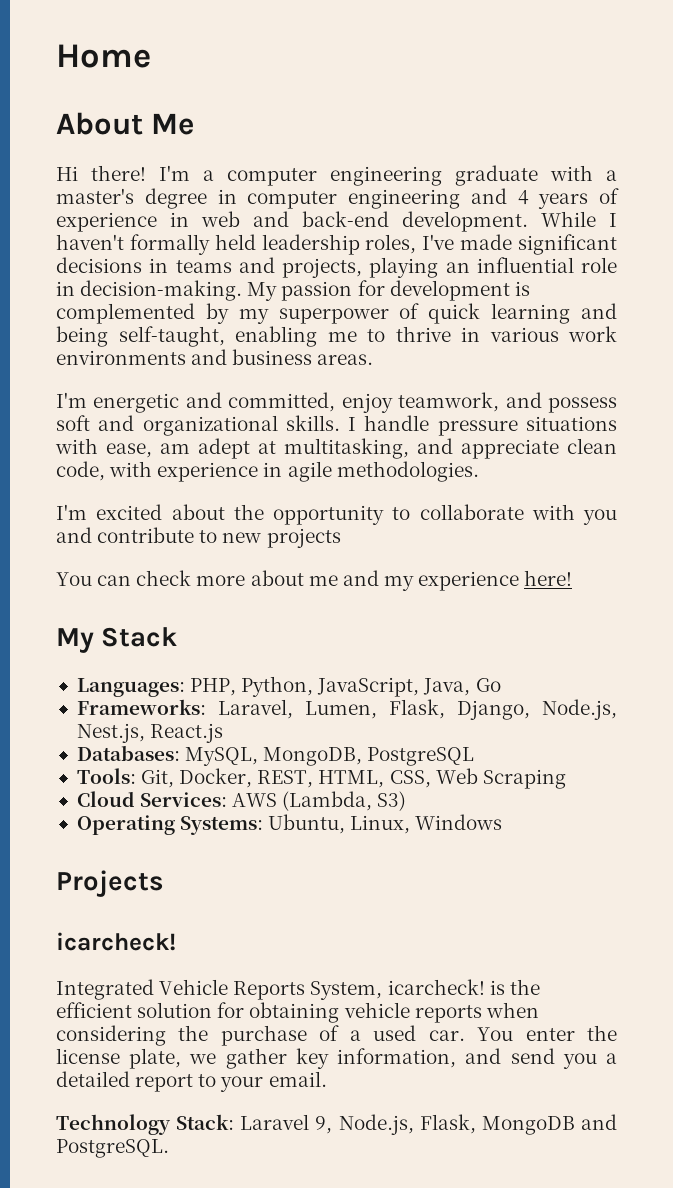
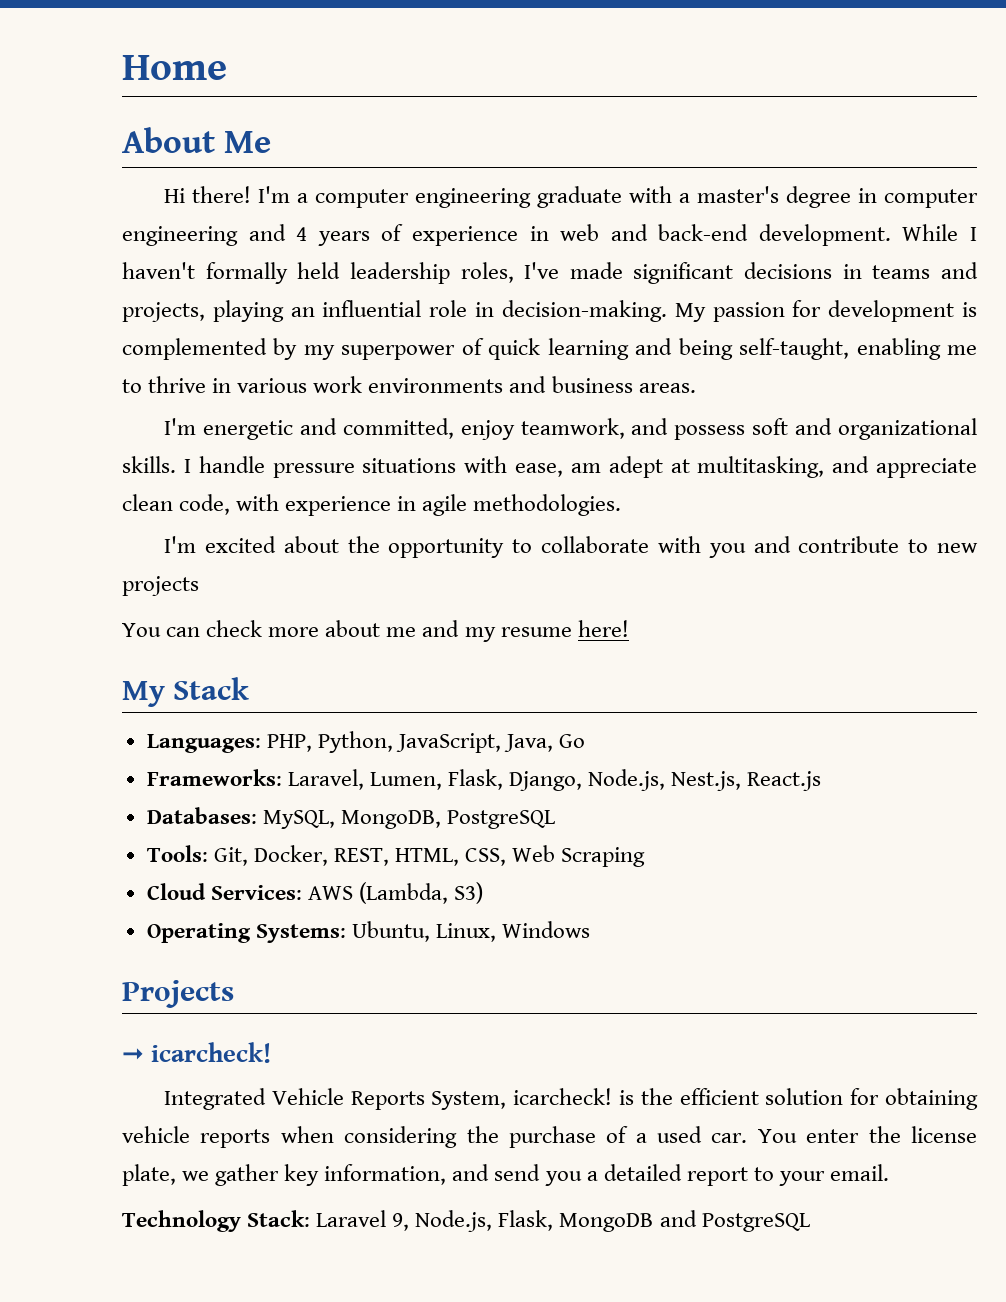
- You can check more about me and my experience here!
+ You can check more about me and my resume here!
  Projects
- icarcheck!
+ ➞ icarcheck!
- Technology Stack: Laravel 9, Node.js, Flask, MongoDB and PostgreSQL.
+ Technology Stack: Laravel 9, Node.js, Flask, MongoDB and PostgreSQL

